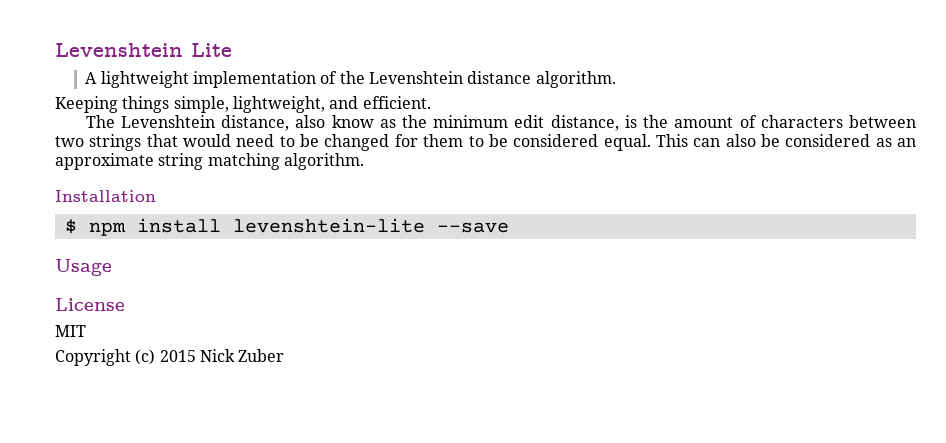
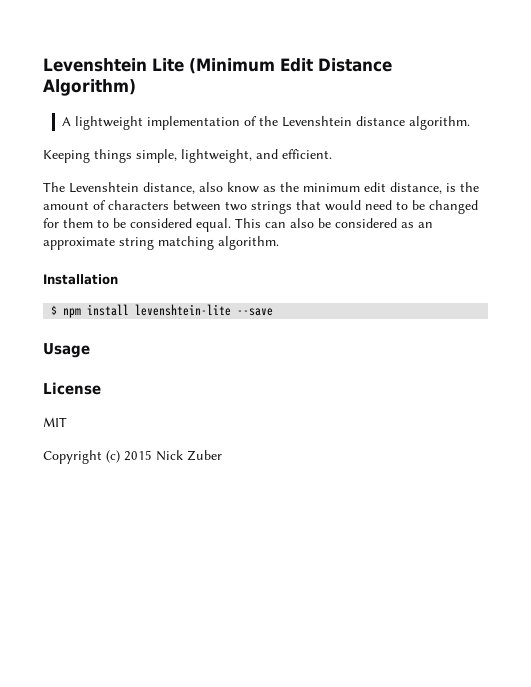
- Levenshtein Lite
+ Levenshtein Lite (Minimum Edit Distance Algorithm)

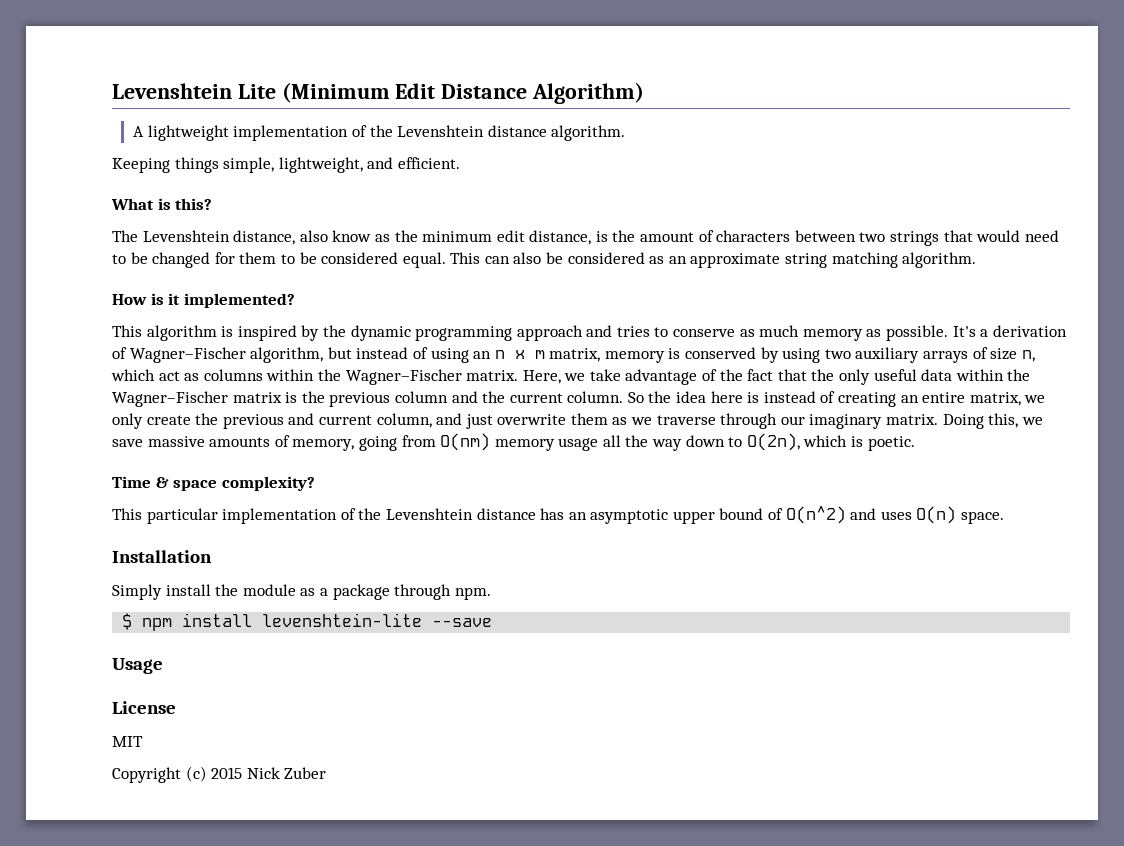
+ What is this?
+ How is it implemented?
+ This algorithm is inspired by the dynamic programming approach and tries to conserve as much memory as possible. It's a derivation of Wagner–Fischer algorithm, but instead of using an n x m matrix, memory is conserved by using two auxiliary arrays of size n, which act as columns within the Wagner–Fischer matrix. Here, we take advantage of the fact that the only useful data within the Wagner–Fischer matrix is the previous column and the current column. So the idea here is instead of creating an entire matrix, we only create the previous and current column, and just overwrite them as we traverse through our imaginary matrix. Doing this, we save massive amounts of memory, going from O(nm) memory usage all the way down to O(2n), which is poetic.
+ Time & space complexity?
+ This particular implementation of the Levenshtein distance has an asymptotic upper bound of O(n^2) and uses O(n) space.
  Installation
+ Simply install the module as a package through npm.

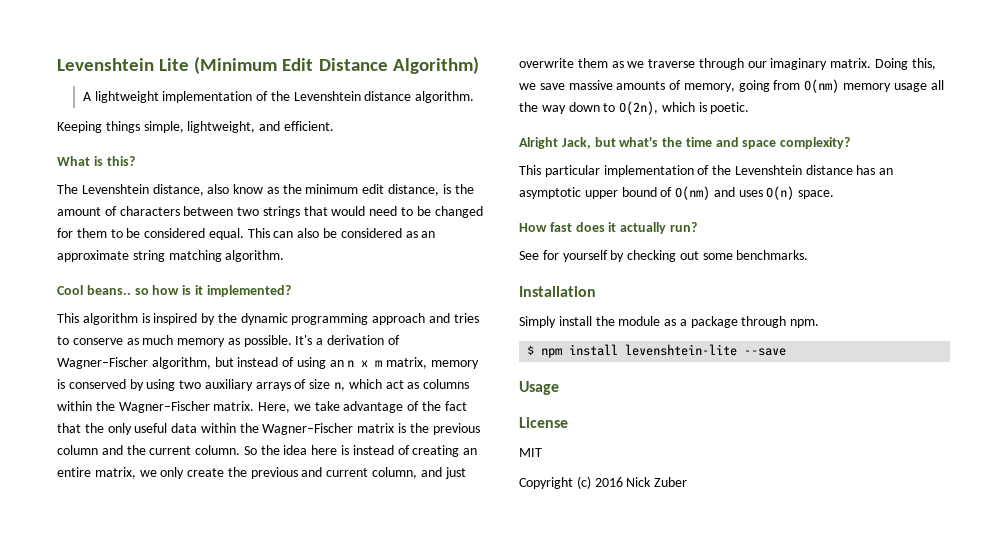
- How is it implemented?
+ Cool beans.. so how is it implemented?
- Time & space complexity?
+ Alright Jack, but what's the time and space complexity?
- This particular implementation of the Levenshtein distance has an asymptotic upper bound of O(n^2) and uses O(n) space.
+ This particular implementation of the Levenshtein distance has an asymptotic upper bound of O(nm) and uses O(n) space.
+ How fast does it actually run?
+ See for yourself by checking out some benchmarks.
- Copyright (c) 2015 Nick Zuber
+ Copyright (c) 2016 Nick Zuber

